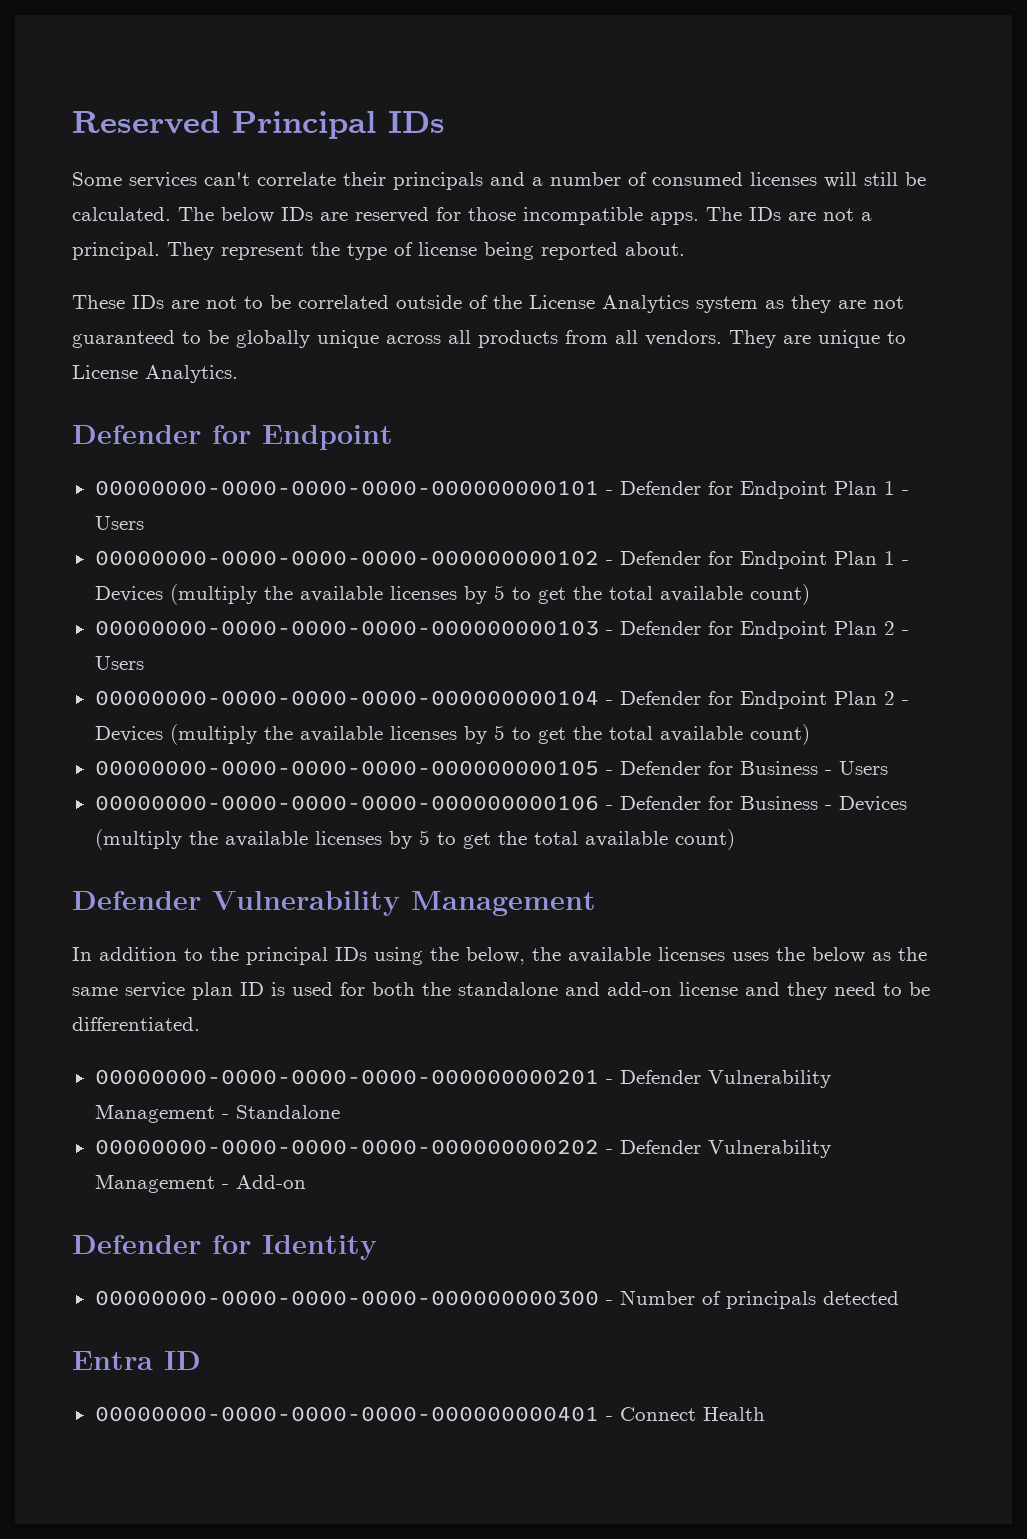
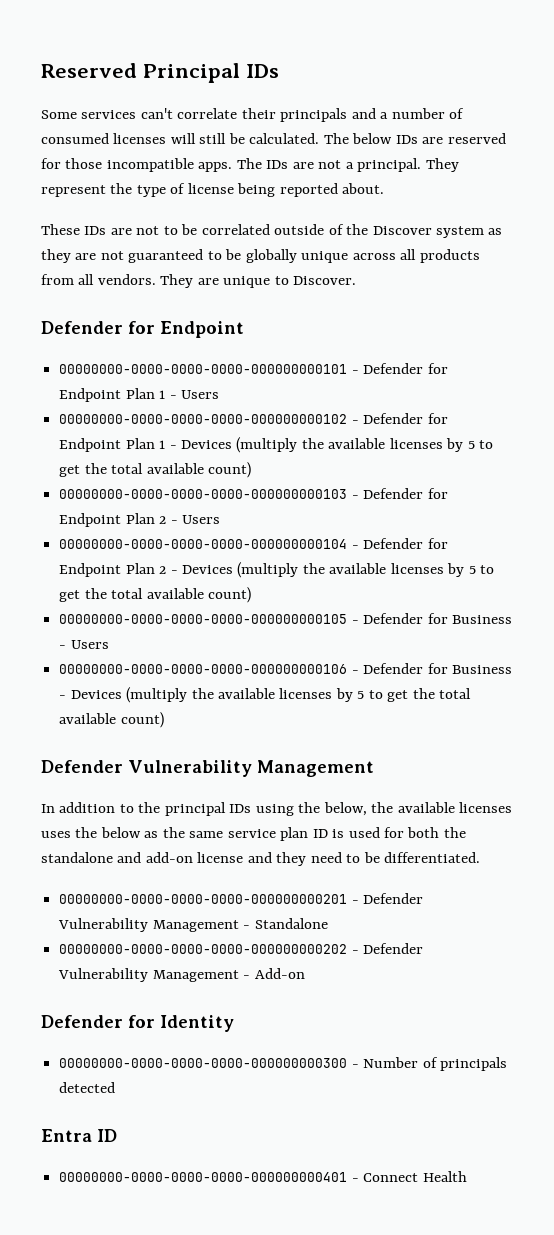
- These IDs are not to be correlated outside of the License Analytics system as they are not guaranteed to be globally unique across all products from all vendors.
+ These IDs are not to be correlated outside of the Discover system as they are not guaranteed to be globally unique across all products from all vendors.
- They are unique to License Analytics.
+ They are unique to Discover.

